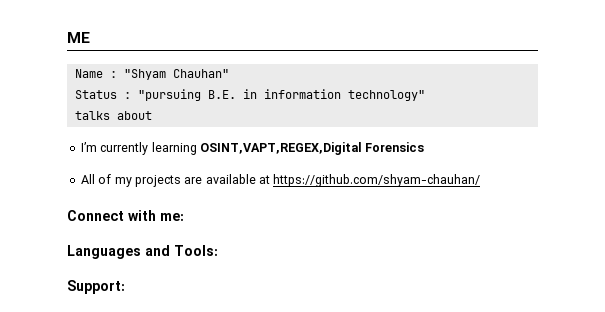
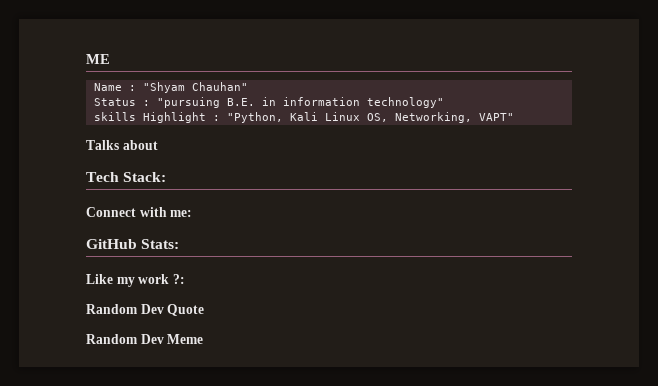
- talks about
- I’m currently learning OSINT,VAPT,REGEX,Digital Forensics
- All of my projects are available at https://github.com/shyam-chauhan/
+ skills Highlight : "Python, Kali Linux OS, Networking, VAPT"
+ Talks about
+ Tech Stack:
  Connect with me:
- Languages and Tools:
- Support:
+ GitHub Stats:
+ Like my work ?:
+ Random Dev Quote
+ Random Dev Meme

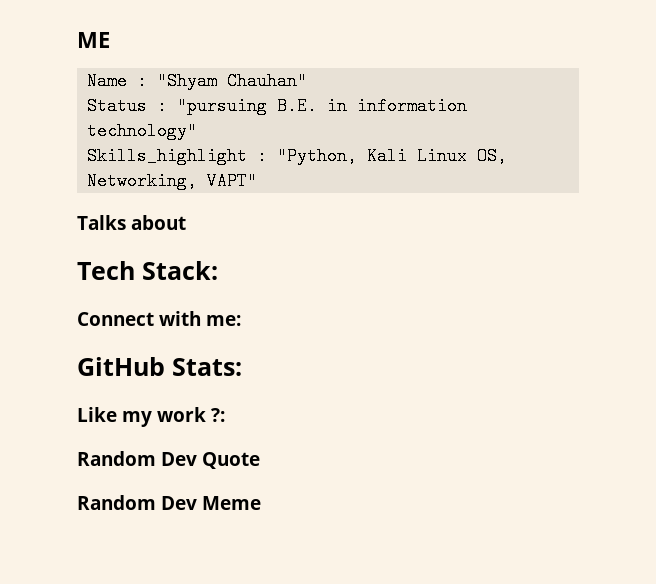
- skills Highlight : "Python, Kali Linux OS, Networking, VAPT"
+ Skills_highlight : "Python, Kali Linux OS, Networking, VAPT"

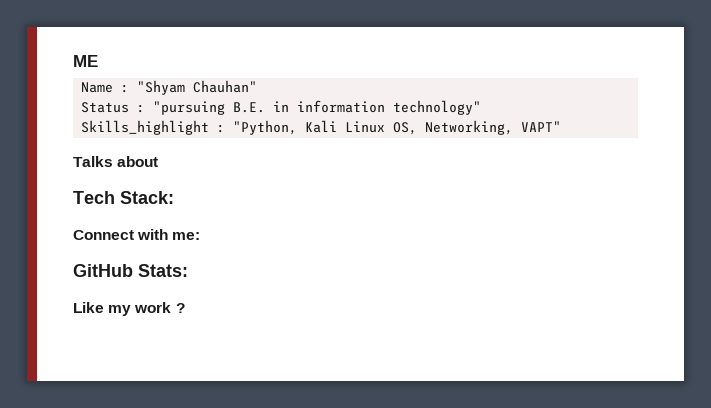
- Like my work ?:
- Random Dev Quote
- Random Dev Meme
+ Like my work ?

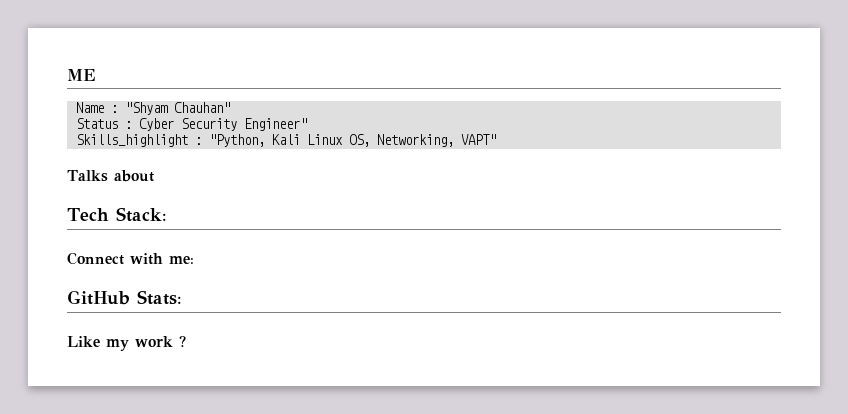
- Status : "pursuing B.E. in information technology"
+ Status : Cyber Security Engineer"

